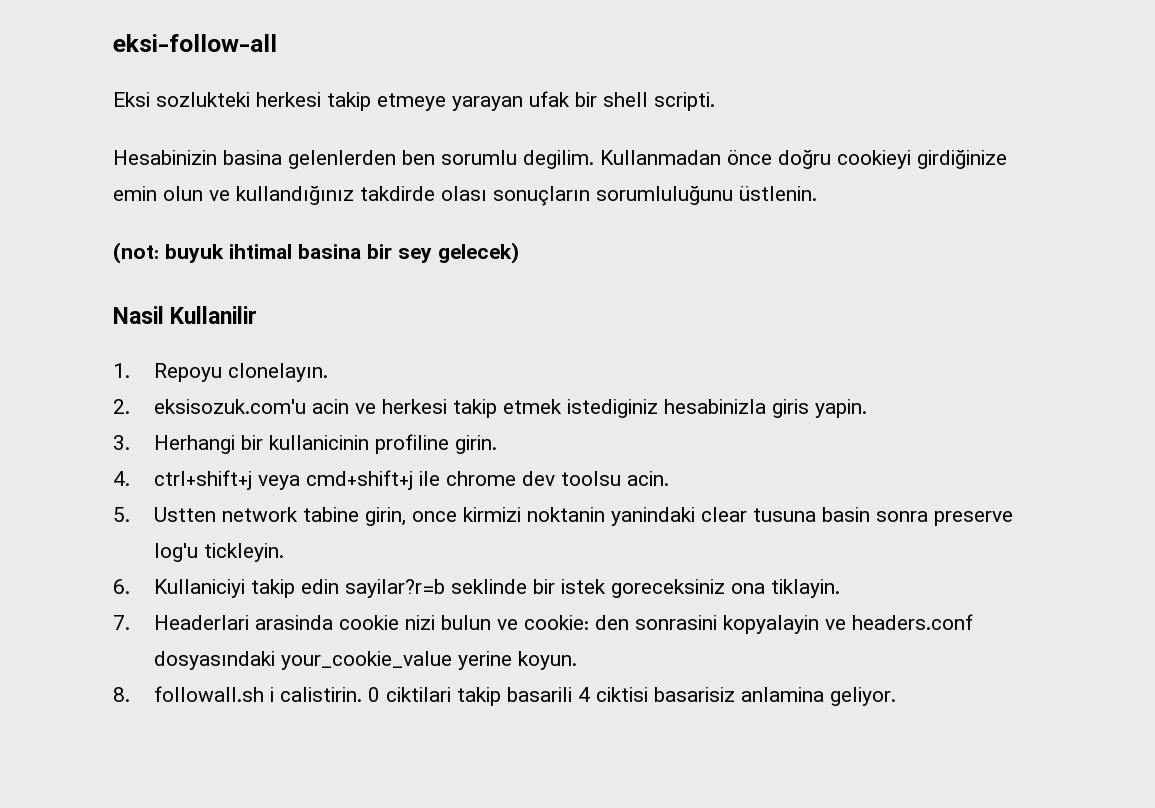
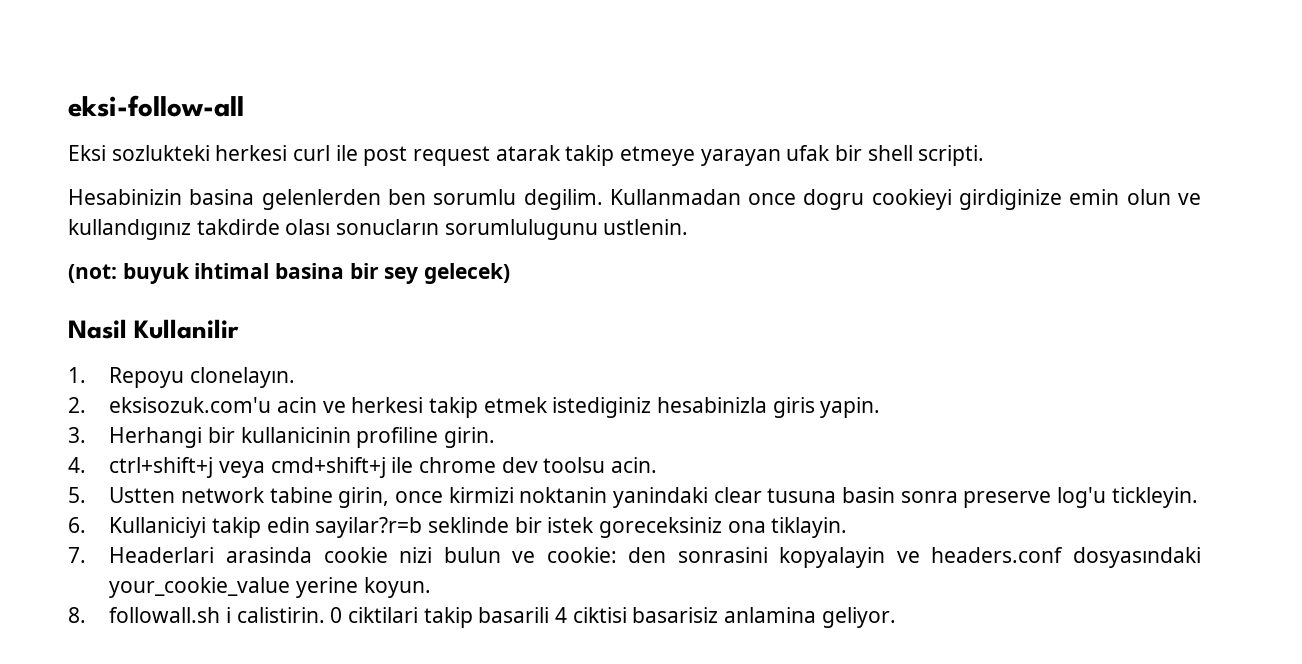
- Eksi sozlukteki herkesi takip etmeye yarayan ufak bir shell scripti.
+ Eksi sozlukteki herkesi curl ile post request atarak takip etmeye yarayan ufak bir shell scripti.
- Kullanmadan önce doğru cookieyi girdiğinize emin olun ve kullandığınız takdirde olası sonuçların sorumluluğunu üstlenin.
+ Kullanmadan once dogru cookieyi girdiginize emin olun ve kullandıgınız takdirde olası sonucların sorumlulugunu ustlenin.

